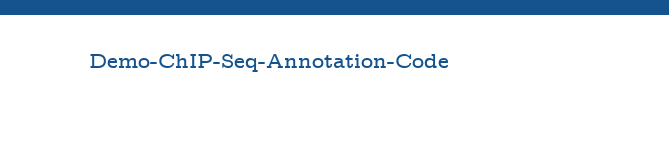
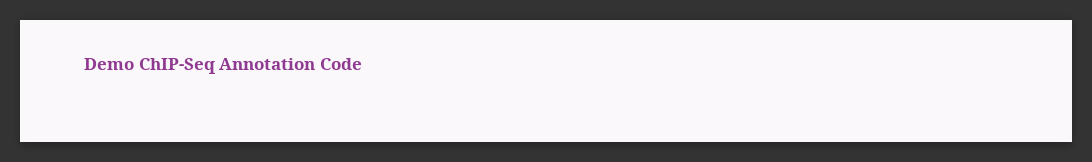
- Demo-ChIP-Seq-Annotation-Code
+ Demo ChIP-Seq Annotation Code

